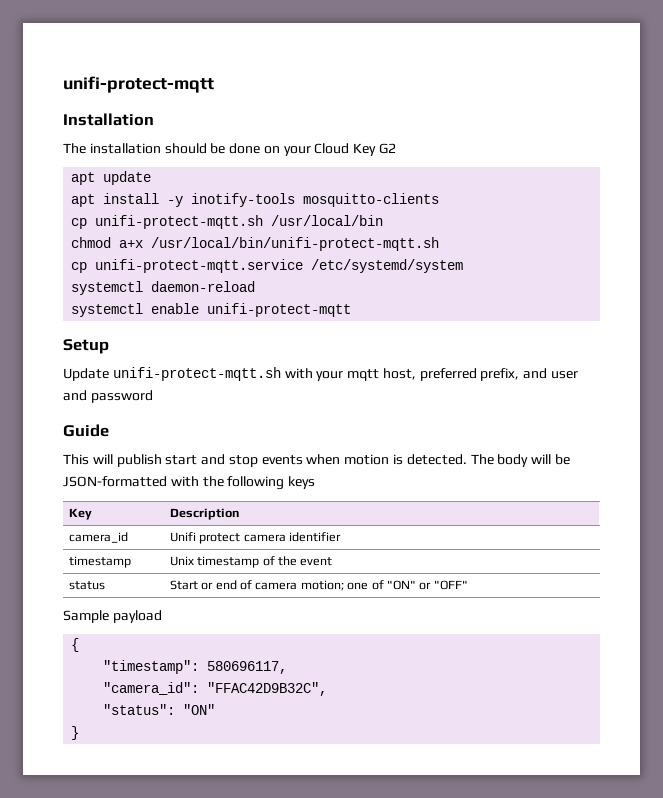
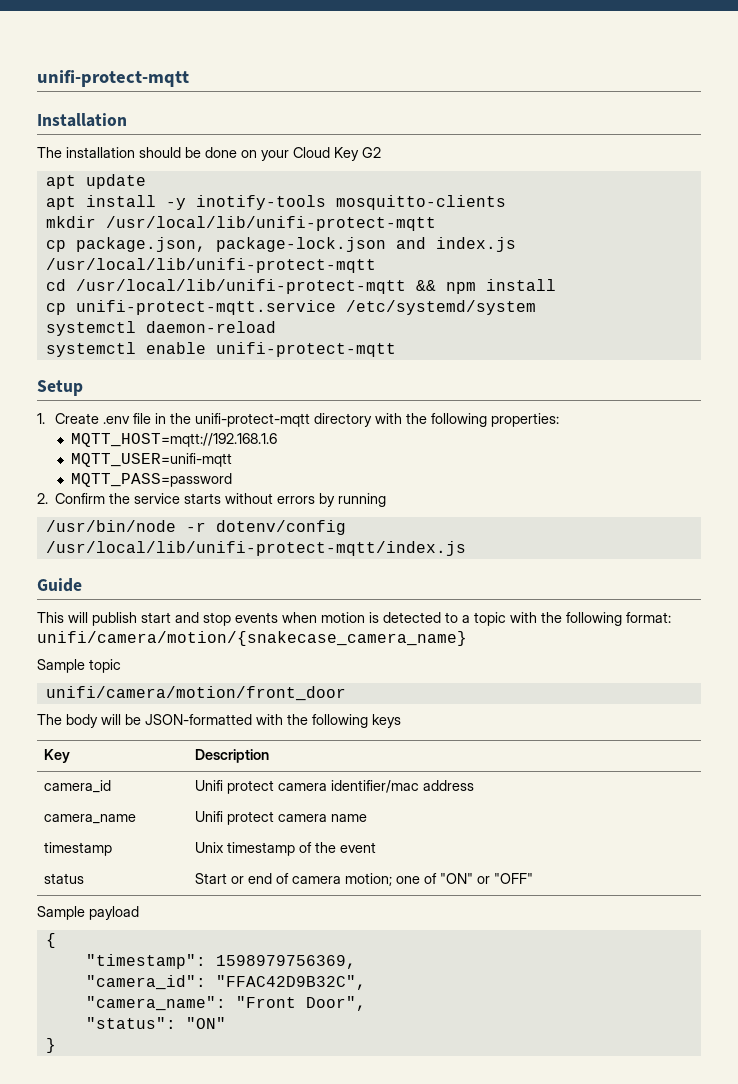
- cp unifi-protect-mqtt.sh /usr/local/bin
- chmod a+x /usr/local/bin/unifi-protect-mqtt.sh
+ mkdir /usr/local/lib/unifi-protect-mqtt
+ cp package.json, package-lock.json and index.js /usr/local/lib/unifi-protect-mqtt
+ cd /usr/local/lib/unifi-protect-mqtt && npm install
- Update unifi-protect-mqtt.sh with your mqtt host, preferred prefix, and user and password
+ 1. Create .env file in the unifi-protect-mqtt directory with the following properties:
+ MQTT_HOST=mqtt://192.168.1.6
+ MQTT_USER=unifi-mqtt
+ MQTT_PASS=password
+ 2. Confirm the service starts without errors by running
+ /usr/bin/node -r dotenv/config /usr/local/lib/unifi-protect-mqtt/index.js
- This will publish start and stop events when motion is detected. The body will be JSON-formatted with the following keys
+ This will publish start and stop events when motion is detected to a topic with the following format: unifi/camera/motion/{snakecase_camera_name}
+ Sample topic
+ unifi/camera/motion/front_door
+ The body will be JSON-formatted with the following keys
- camera_id | Unifi protect camera identifier
+ camera_id | Unifi protect camera identifier/mac address
+ camera_name | Unifi protect camera name
- "timestamp": 580696117,
+ "timestamp": 1598979756369,
+ "camera_name": "Front Door",

